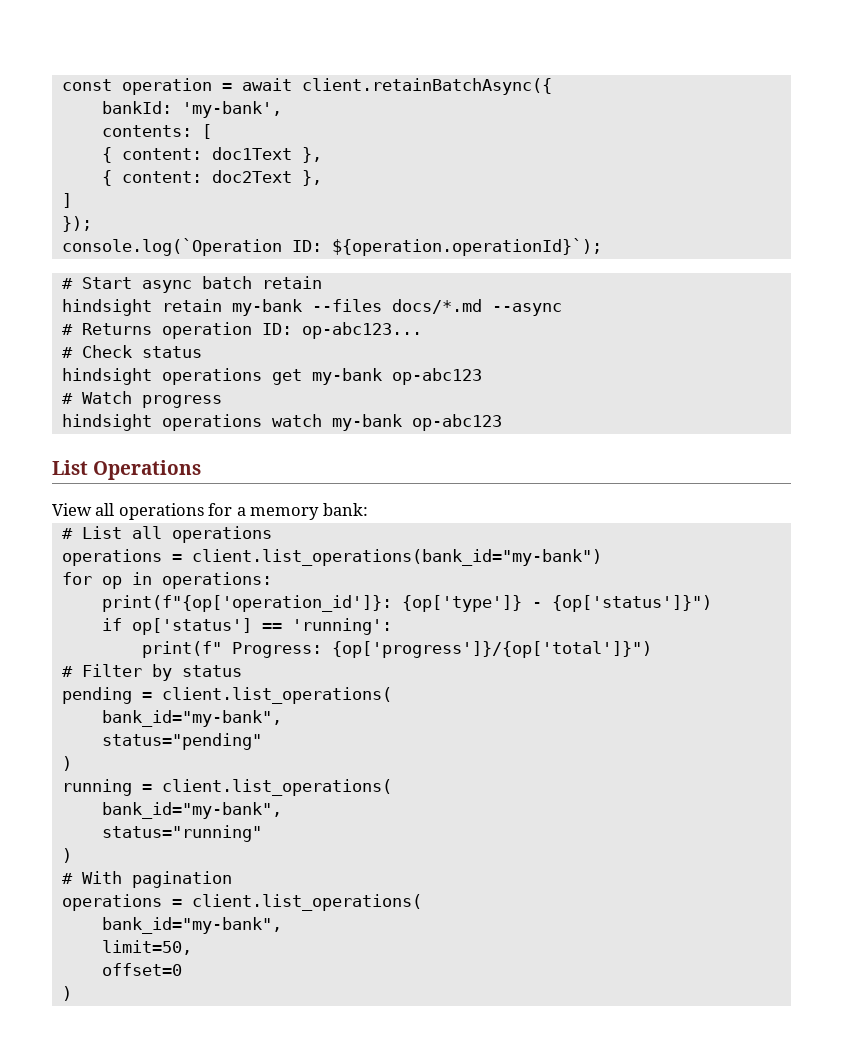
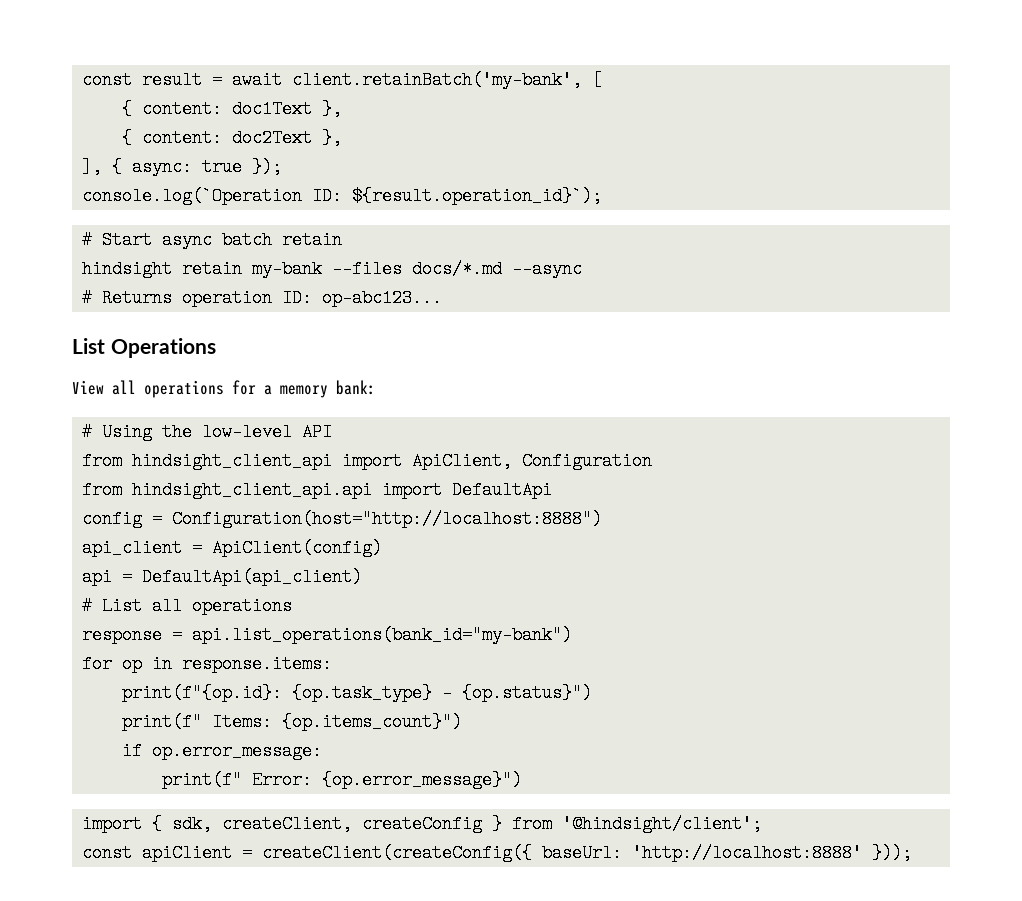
- const operation = await client.retainBatchAsync({
- bankId: 'my-bank',
- contents: [
+ const result = await client.retainBatch('my-bank', [
- ]
- });
+ ], { async: true });
- console.log(`Operation ID: ${operation.operationId}`);
+ console.log(`Operation ID: ${result.operation_id}`);
- # Check status
- hindsight operations get my-bank op-abc123
- # Watch progress
- hindsight operations watch my-bank op-abc123
+ # Using the low-level API
+ from hindsight_client_api import ApiClient, Configuration
+ from hindsight_client_api.api import DefaultApi
+ config = Configuration(host="http://localhost:8888")
+ api_client = ApiClient(config)
+ api = DefaultApi(api_client)
- operations = client.list_operations(bank_id="my-bank")
+ response = api.list_operations(bank_id="my-bank")
- for op in operations:
- print(f"{op['operation_id']}: {op['type']} - {op['status']}")
- if op['status'] == 'running':
- print(f" Progress: {op['progress']}/{op['total']}")
- # Filter by status
- pending = client.list_operations(
- bank_id="my-bank",
- status="pending"
- )
- running = client.list_operations(
- bank_id="my-bank",
- status="running"
- )
- # With pagination
- operations = client.list_operations(
- bank_id="my-bank",
- limit=50,
- offset=0
- )
+ for op in response.items:
+ print(f"{op.id}: {op.task_type} - {op.status}")
+ print(f" Items: {op.items_count}")
+ if op.error_message:
+ print(f" Error: {op.error_message}")
+ import { sdk, createClient, createConfig } from '@hindsight/client';
+ const apiClient = createClient(createConfig({ baseUrl: 'http://localhost:8888' }));

